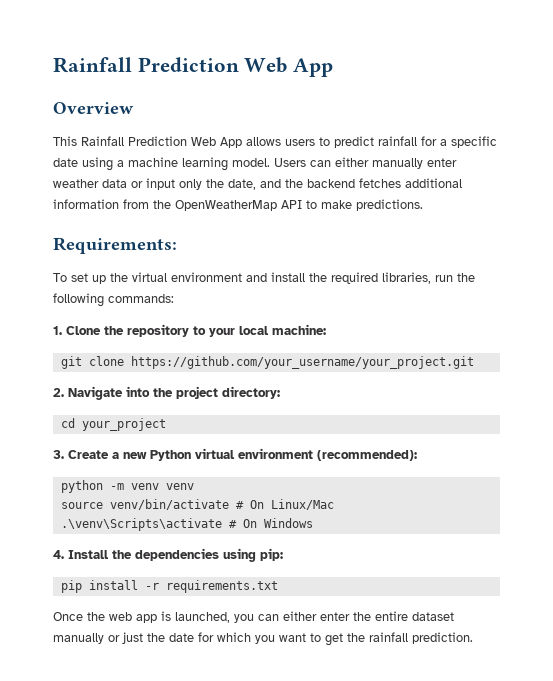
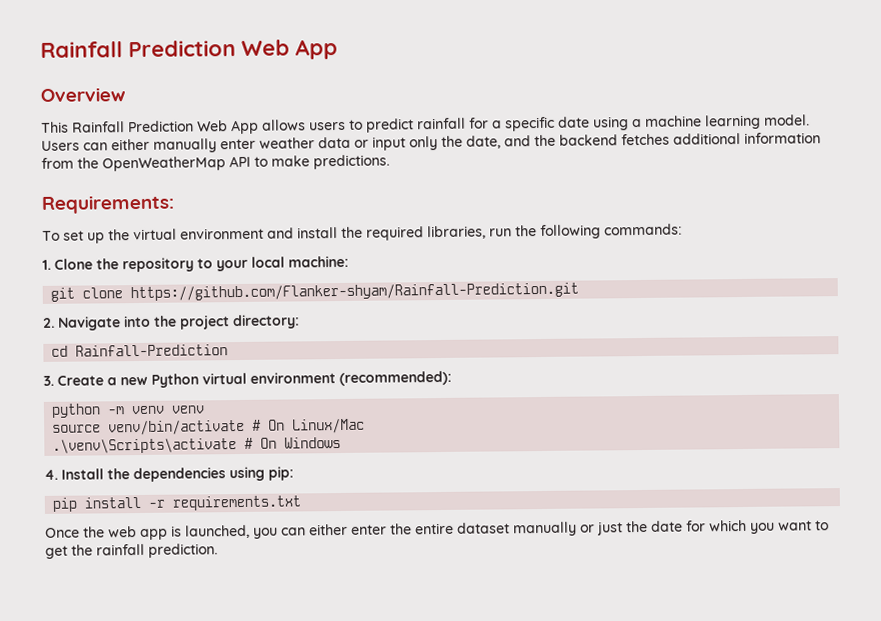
- git clone https://github.com/your_username/your_project.git
+ git clone https://github.com/Flanker-shyam/Rainfall-Prediction.git
- cd your_project
+ cd Rainfall-Prediction

